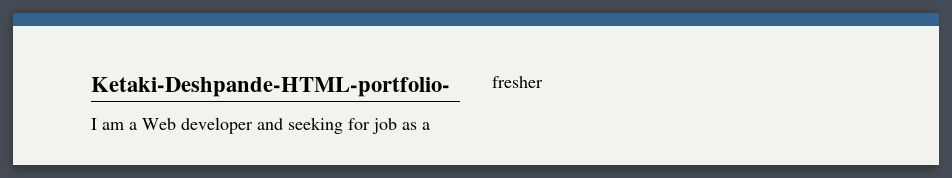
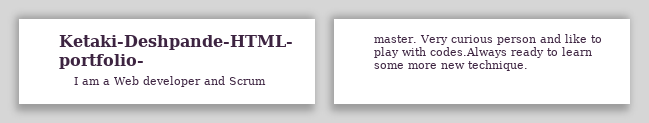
- I am a Web developer and seeking for job as a fresher
+ I am a Web developer and Scrum master. Very curious person and like to play with codes.Always ready to learn some more new technique.

